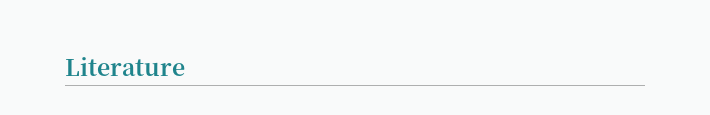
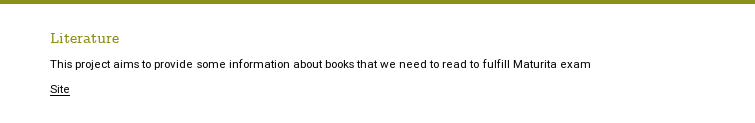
+ This project aims to provide some information about books that we need to read to fulfill Maturita exam
+ Site

